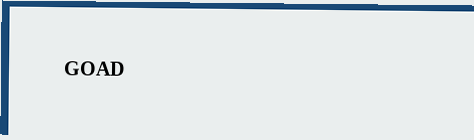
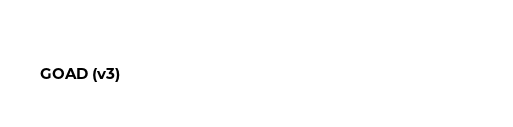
- GOAD
+ GOAD (v3)

